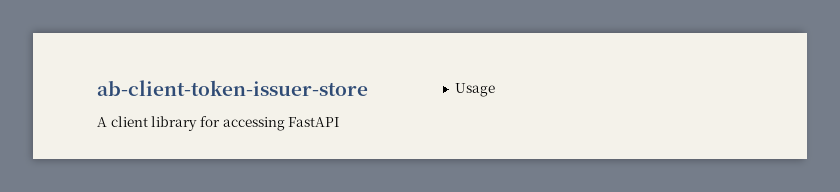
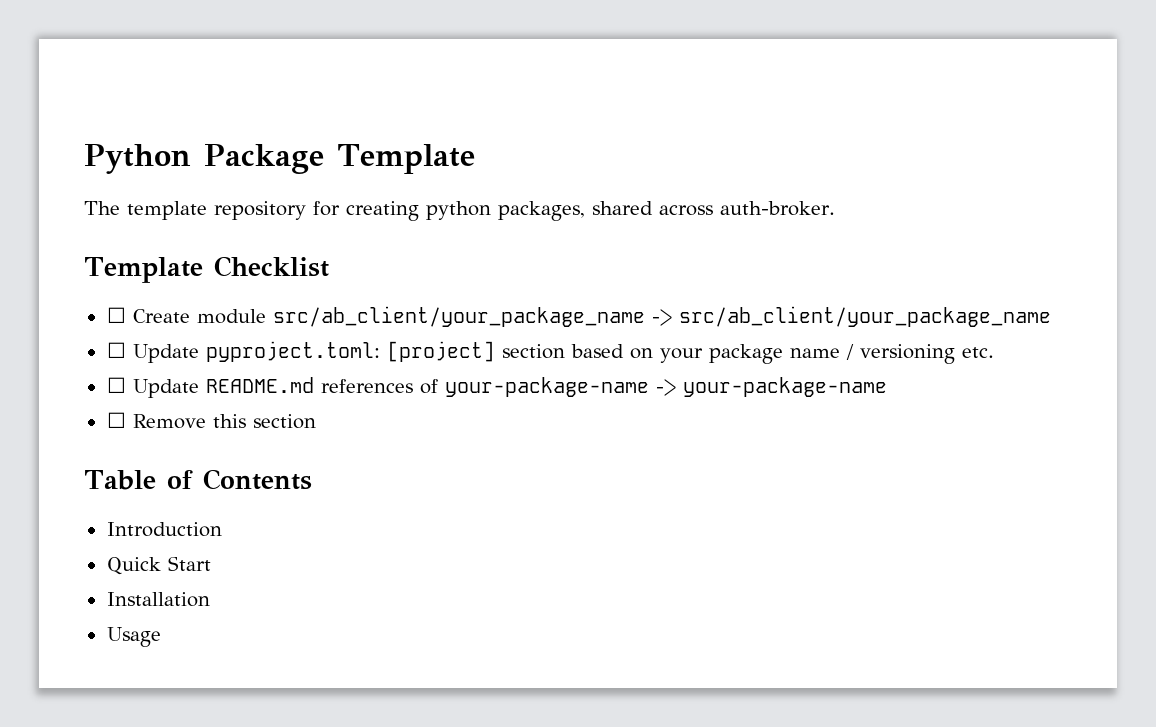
- ab-client-token-issuer-store
- A client library for accessing FastAPI
+ Python Package Template
+ The template repository for creating python packages, shared across auth-broker.
+ Template Checklist
+ ☐ Create module src/ab_client/your_package_name -> src/ab_client/your_package_name
+ ☐ Update pyproject.toml: [project] section based on your package name / versioning etc.
+ ☐ Update README.md references of your-package-name -> your-package-name
+ ☐ Remove this section
+ Table of Contents
+ Introduction
+ Quick Start
+ Installation

